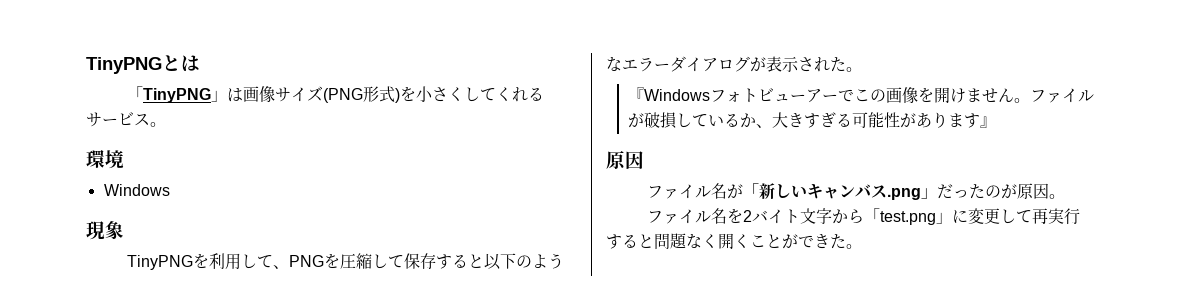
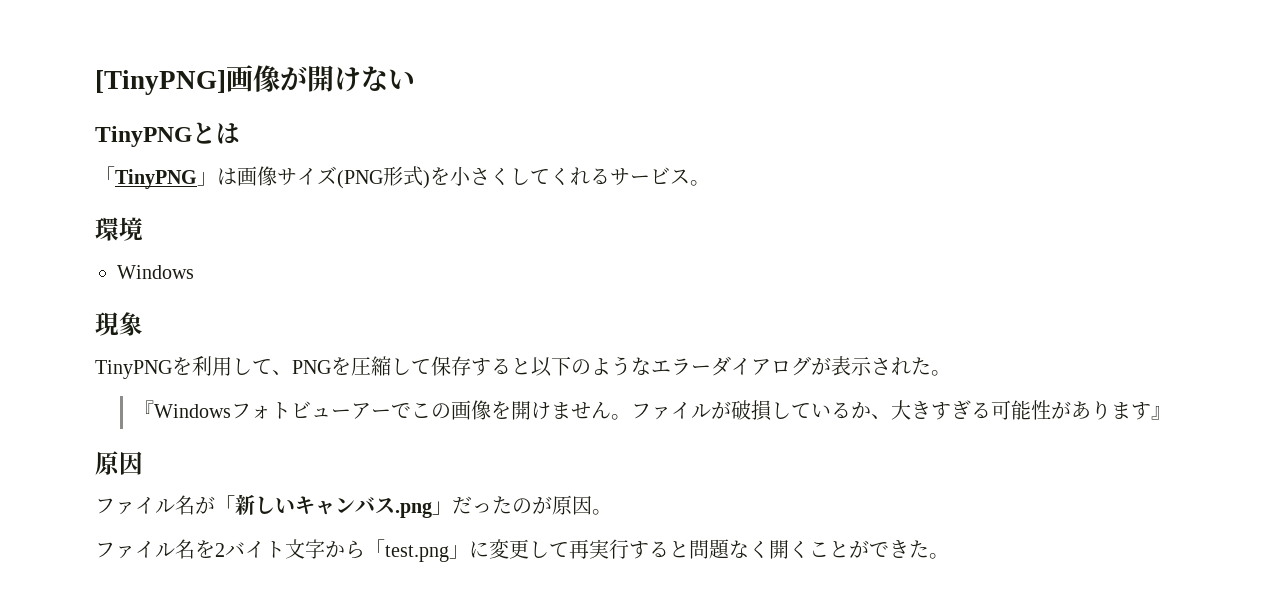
+ [TinyPNG]画像が開けない

